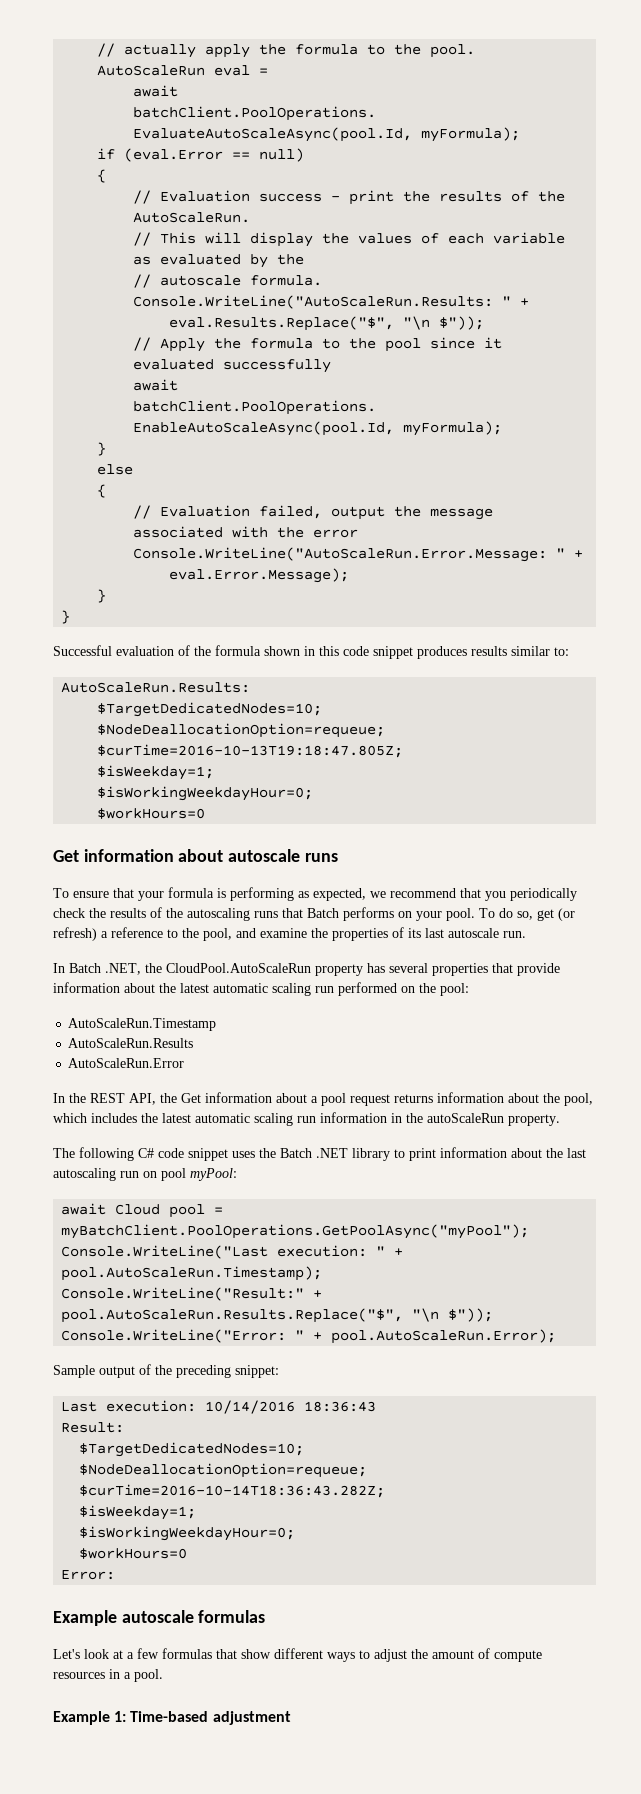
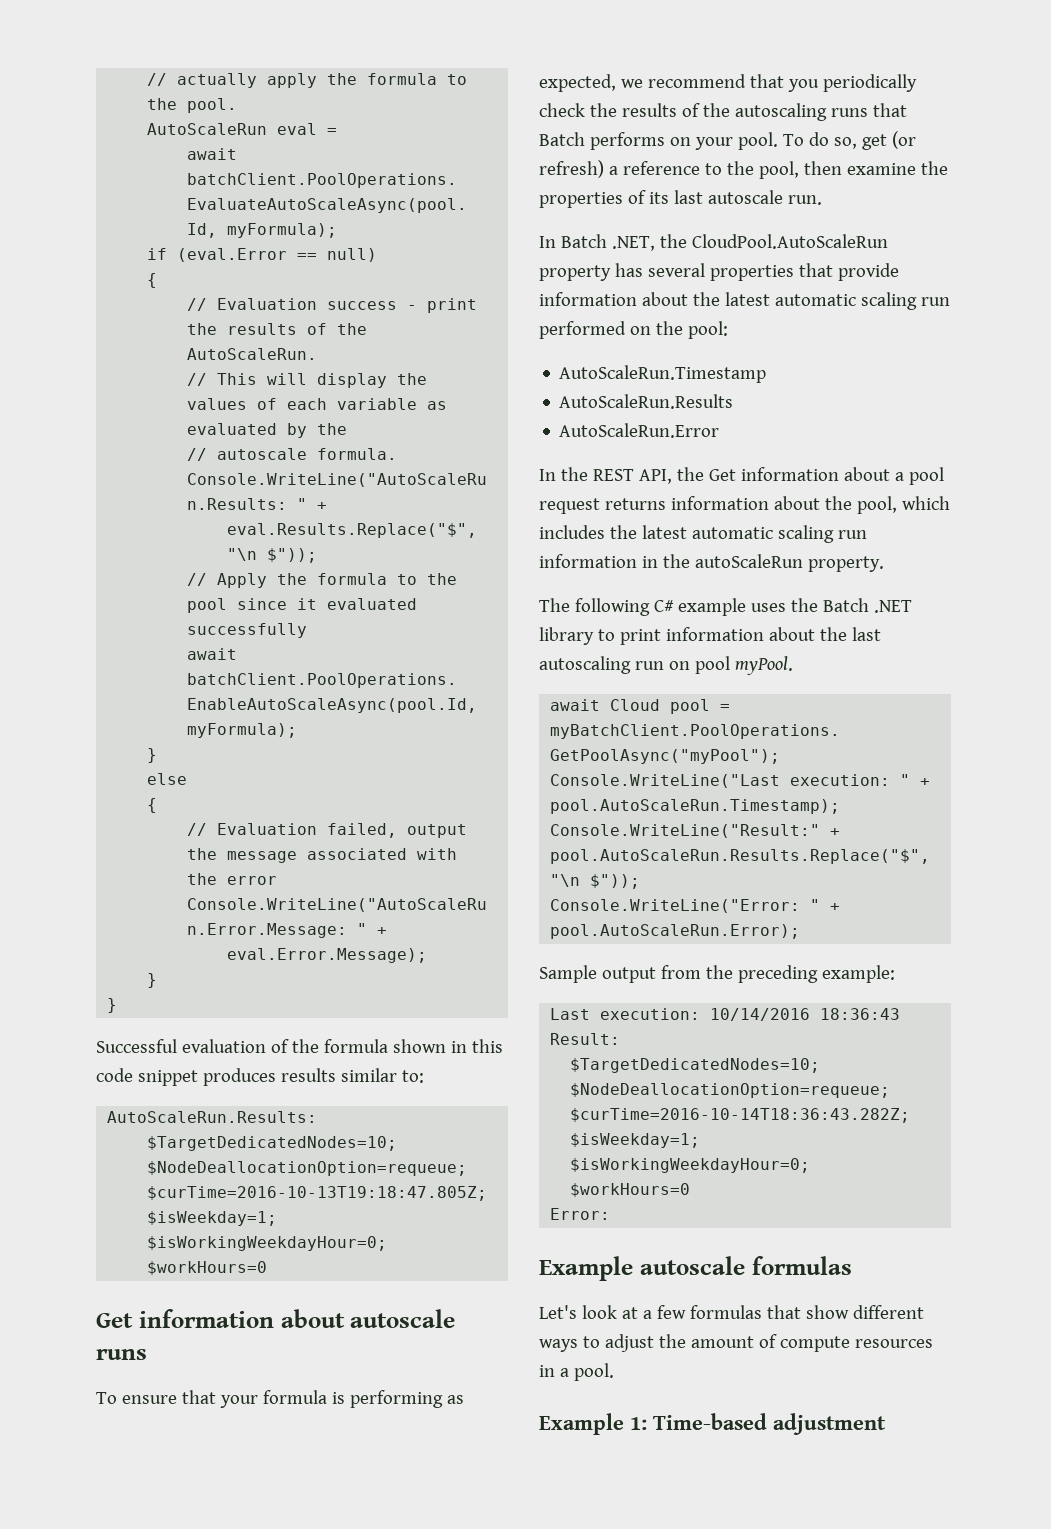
- To do so, get (or refresh) a reference to the pool, and examine the properties of its last autoscale run.
+ To do so, get (or refresh) a reference to the pool, then examine the properties of its last autoscale run.
- The following C# code snippet uses the Batch .NET library to print information about the last autoscaling run on pool myPool:
+ The following C# example uses the Batch .NET library to print information about the last autoscaling run on pool myPool.
- Sample output of the preceding snippet:
+ Sample output from the preceding example:

